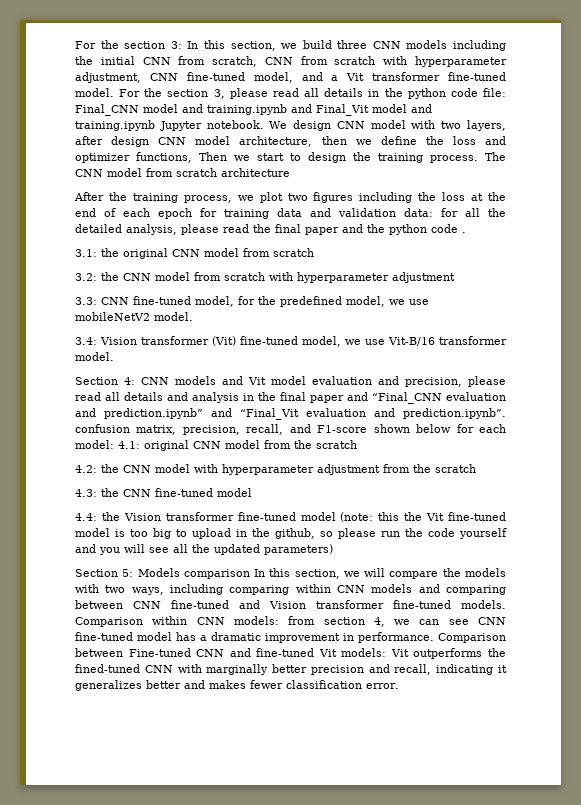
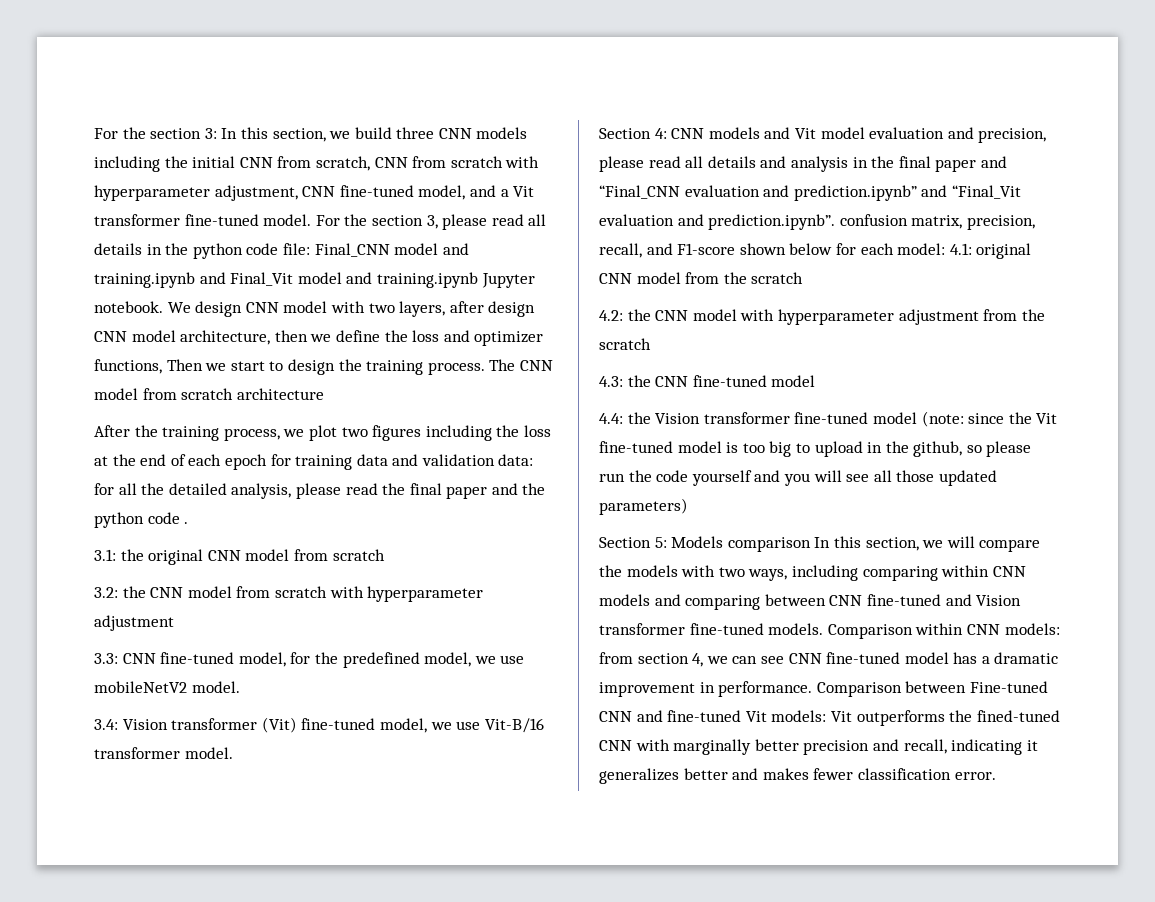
- 4.4: the Vision transformer fine-tuned model (note: this the Vit fine-tuned model is too big to upload in the github, so please run the code yourself and you will see all the updated parameters)
+ 4.4: the Vision transformer fine-tuned model (note: since the Vit fine-tuned model is too big to upload in the github, so please run the code yourself and you will see all those updated parameters)

